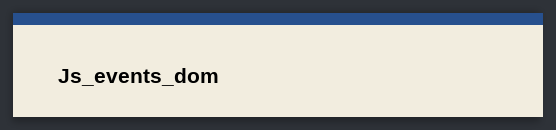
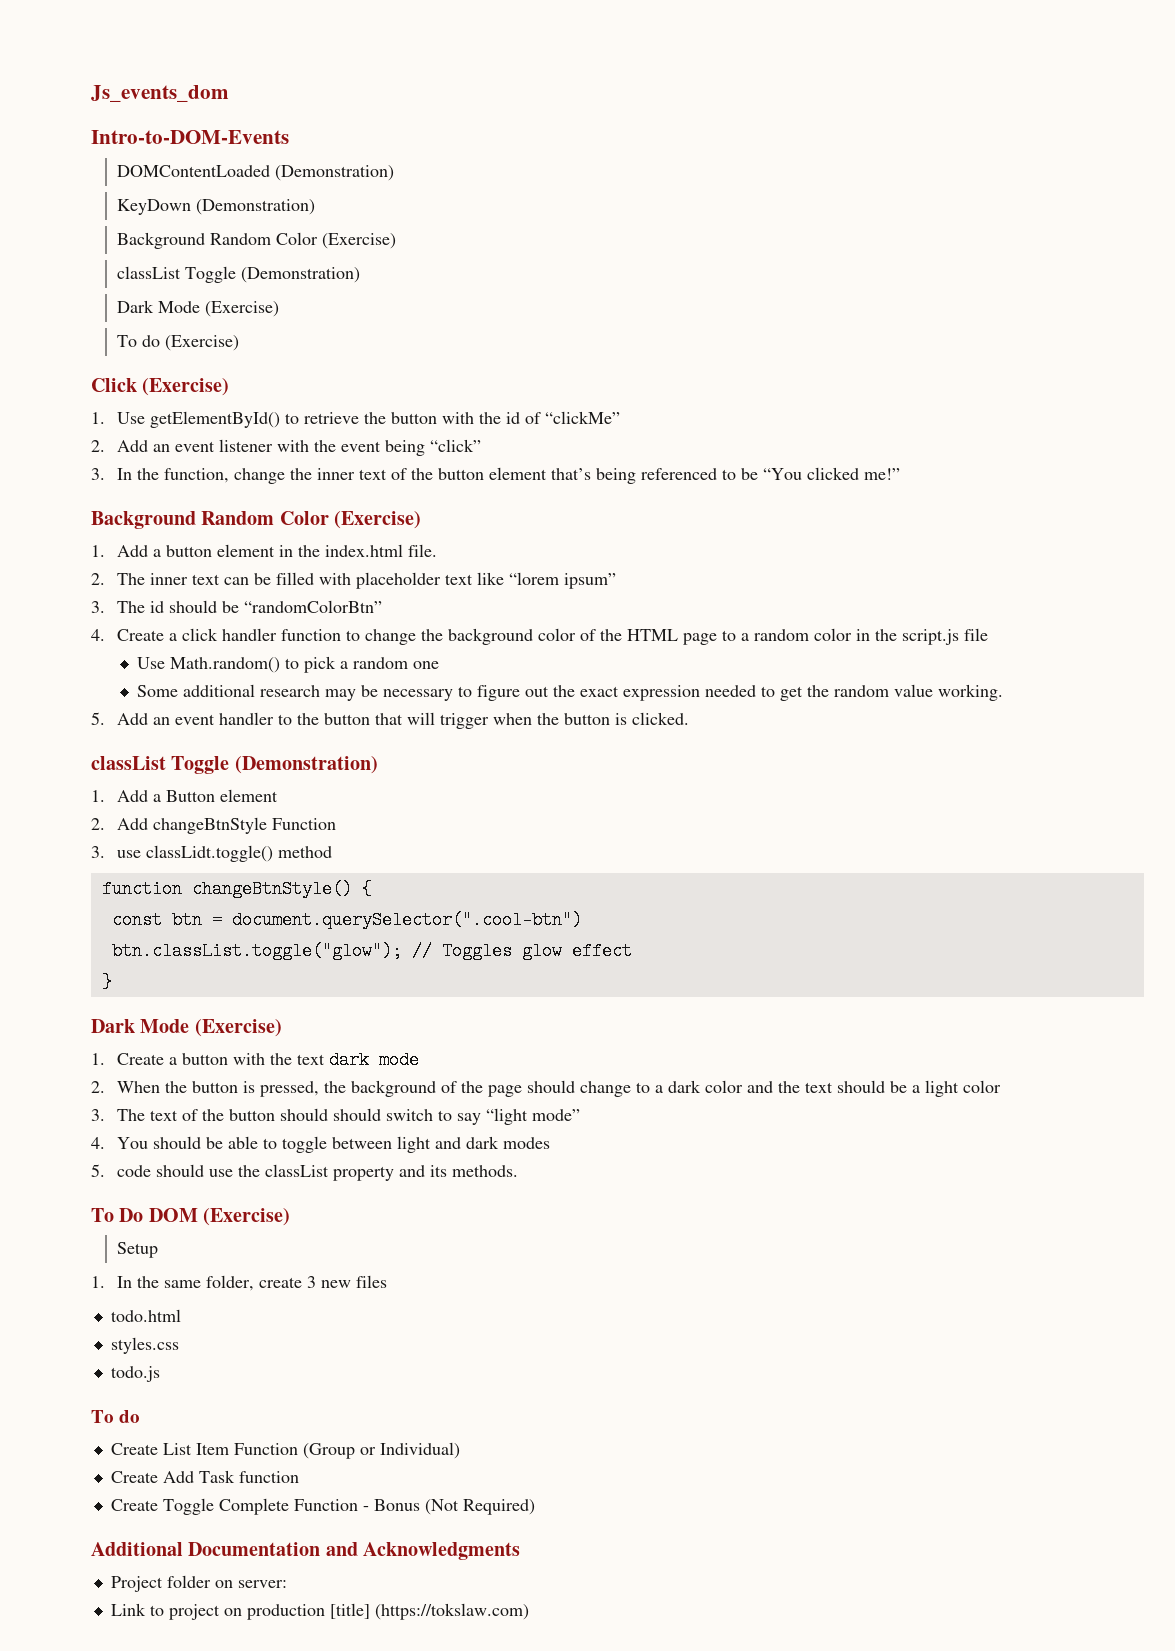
+ Intro-to-DOM-Events
+ DOMContentLoaded (Demonstration)
+ KeyDown (Demonstration)
+ Background Random Color (Exercise)
+ classList Toggle (Demonstration)
+ Dark Mode (Exercise)
+ To do (Exercise)
+ Click (Exercise)
+ 1. Use getElementById() to retrieve the button with the id of “clickMe”
+ 2. Add an event listener with the event being “click”
+ 3. In the function, change the inner text of the button element that’s being referenced to be “You clicked me!”
+ Background Random Color (Exercise)
+ 1. Add a button element in the index.html file.
+ 2. The inner text can be filled with placeholder text like “lorem ipsum”
+ 3. The id should be “randomColorBtn”
+ 4. Create a click handler function to change the background color of the HTML page to a random color in the script.js file
+ Use Math.random() to pick a random one
+ Some additional research may be necessary to figure out the exact expression needed to get the random value working.
+ 5. Add an event handler to the button that will trigger when the button is clicked.
+ classList Toggle (Demonstration)
+ 1. Add a Button element
+ 2. Add changeBtnStyle Function
+ 3. use classLidt.toggle() method
+ function changeBtnStyle() {
+ const btn = document.querySelector(".cool-btn")
+ btn.classList.toggle("glow"); // Toggles glow effect
+ }
+ Dark Mode (Exercise)
+ 1. Create a button with the text dark mode
+ 2. When the button is pressed, the background of the page should change to a dark color and the text should be a light color
+ 3. The text of the button should should switch to say “light mode”
+ 4. You should be able to toggle between light and dark modes
+ 5. code should use the classList property and its methods.
+ To Do DOM (Exercise)
+ Setup
+ 1. In the same folder, create 3 new files
+ todo.html
+ styles.css
+ todo.js
+ To do
+ Create List Item Function (Group or Individual)
+ Create Add Task function
+ Create Toggle Complete Function - Bonus (Not Required)
+ Additional Documentation and Acknowledgments
+ Project folder on server:
+ Link to project on production [title] (https://tokslaw.com)

